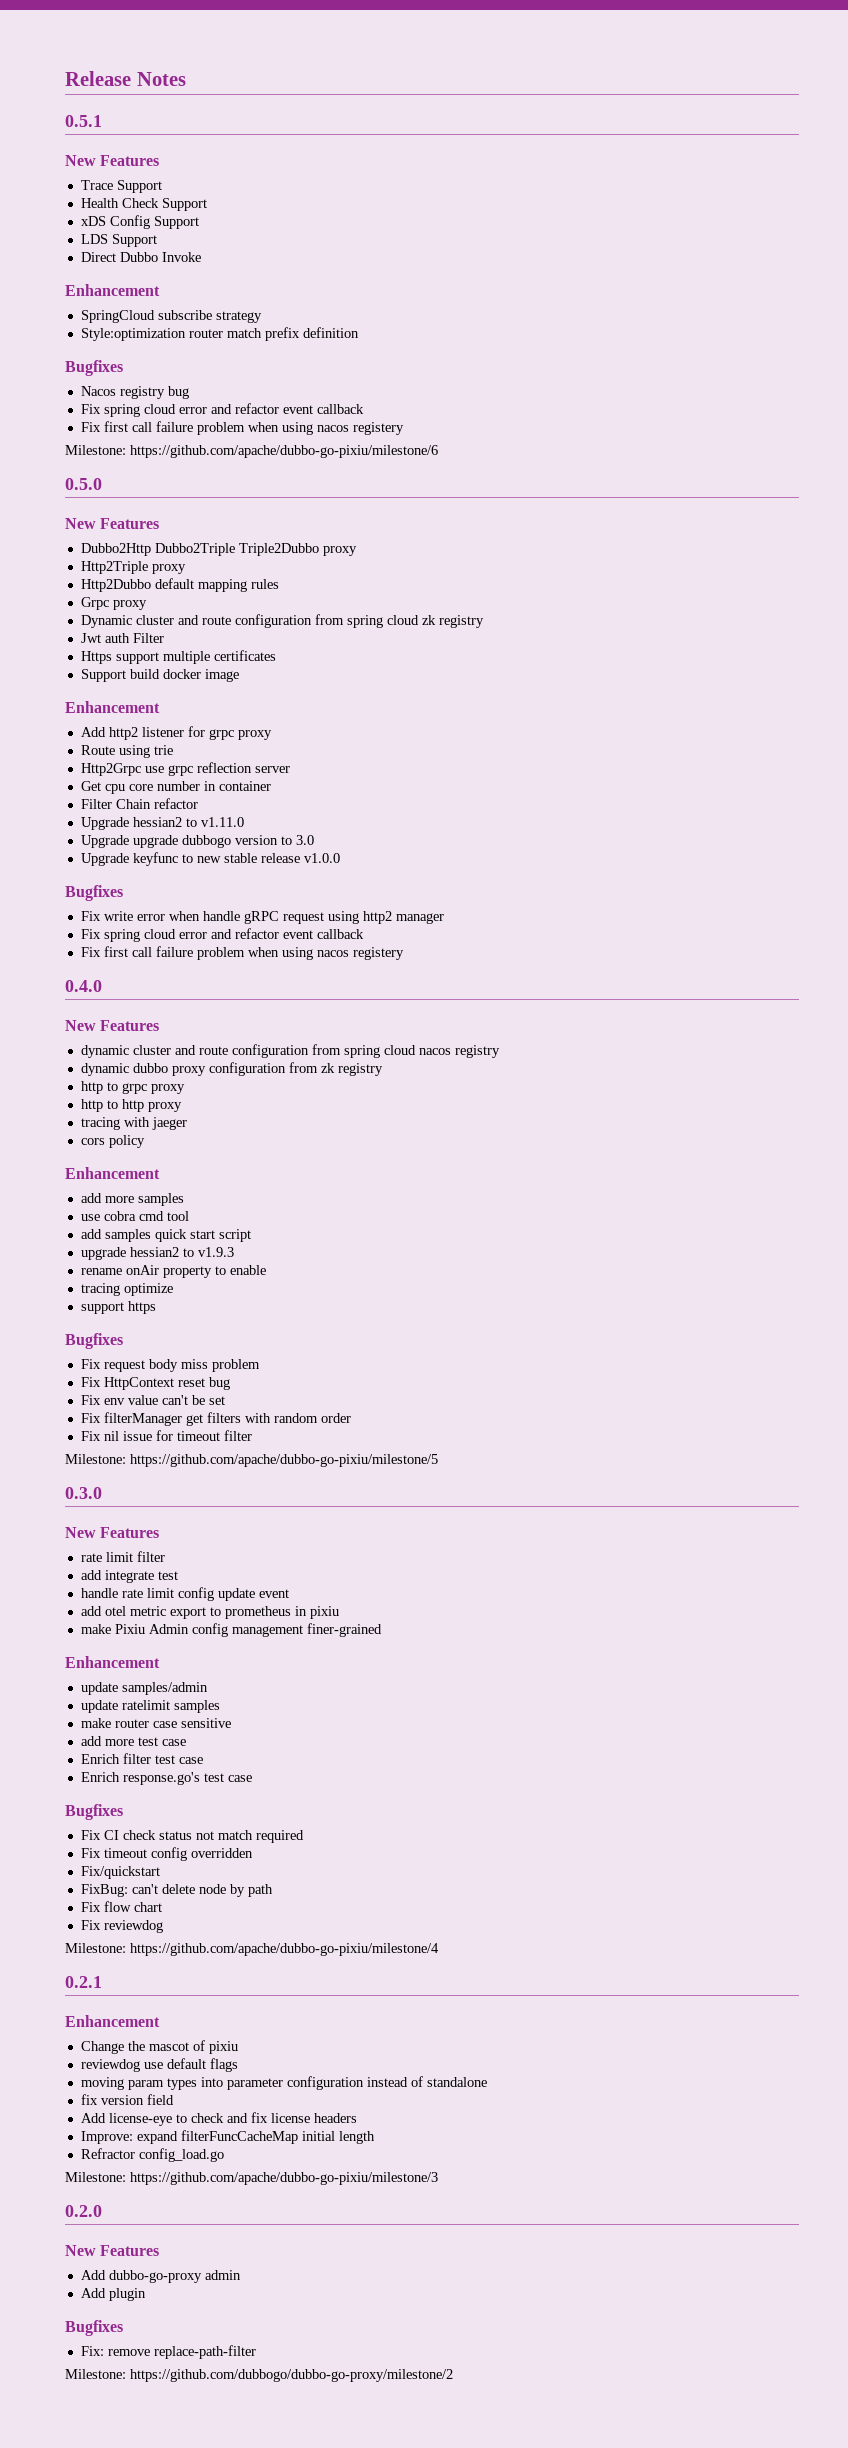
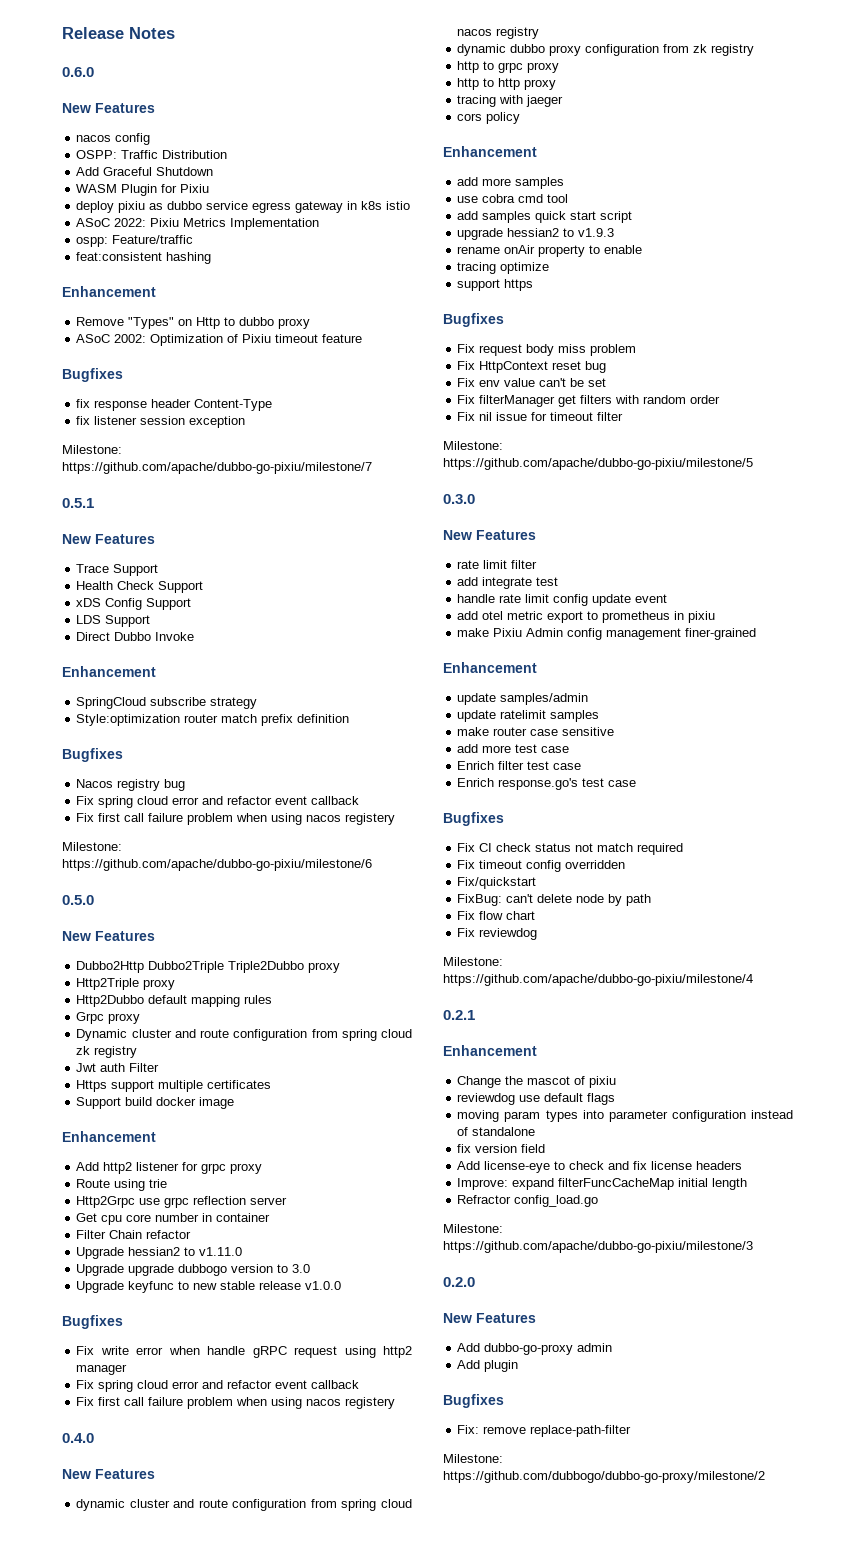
+ 0.6.0
+ New Features
+ nacos config
+ OSPP: Traffic Distribution
+ Add Graceful Shutdown
+ WASM Plugin for Pixiu
+ deploy pixiu as dubbo service egress gateway in k8s istio
+ ASoC 2022: Pixiu Metrics Implementation
+ ospp: Feature/traffic
+ feat:consistent hashing
+ Enhancement
+ Remove "Types" on Http to dubbo proxy
+ ASoC 2002: Optimization of Pixiu timeout feature
+ Bugfixes
+ fix response header Content-Type
+ fix listener session exception
+ Milestone: https://github.com/apache/dubbo-go-pixiu/milestone/7

